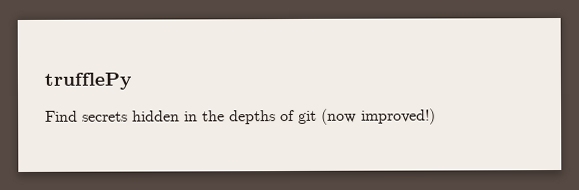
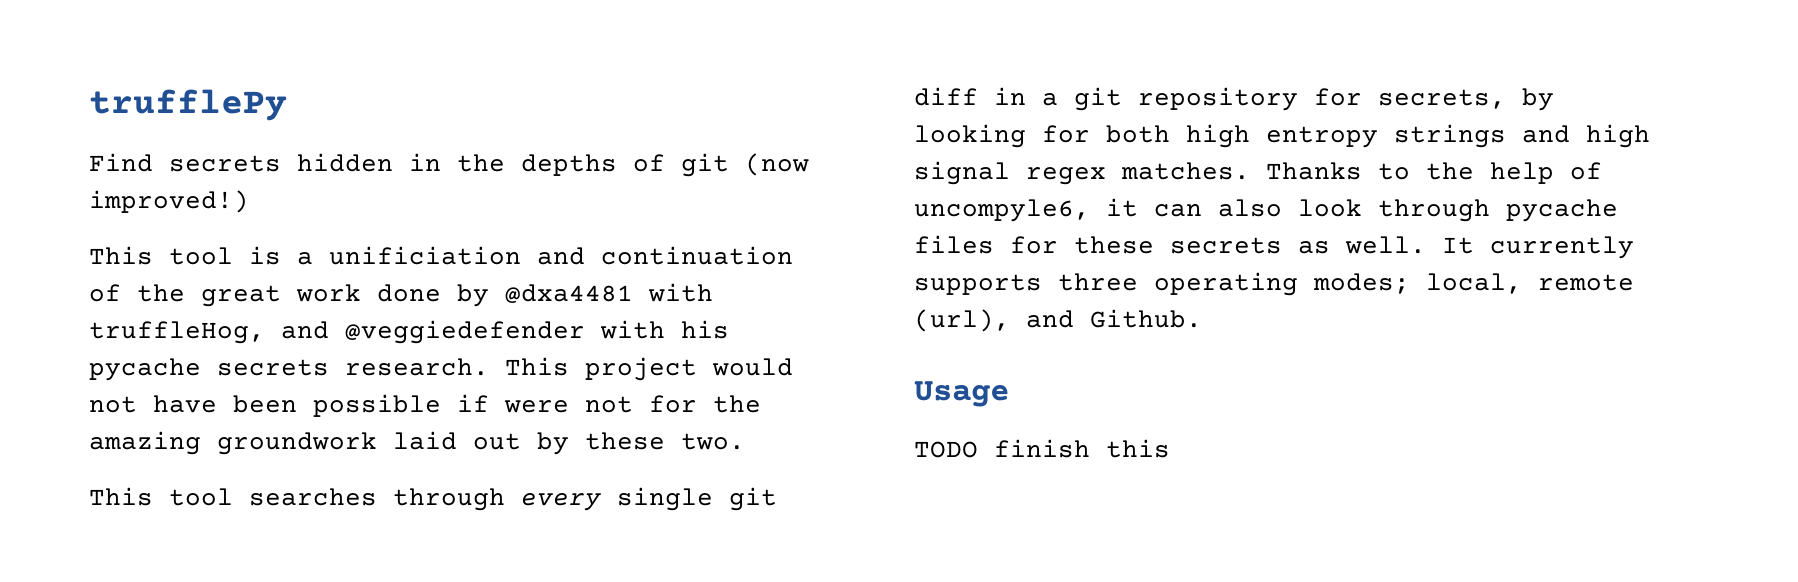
+ This tool is a unificiation and continuation of the great work done by @dxa4481 with truffleHog, and @veggiedefender with his pycache secrets research. This project would not have been possible if were not for the amazing groundwork laid out by these two.
+ This tool searches through every single git diff in a git repository for secrets, by looking for both high entropy strings and high signal regex matches. Thanks to the help of uncompyle6, it can also look through pycache files for these secrets as well. It currently supports three operating modes; local, remote (url), and Github.
+ Usage
+ TODO finish this

